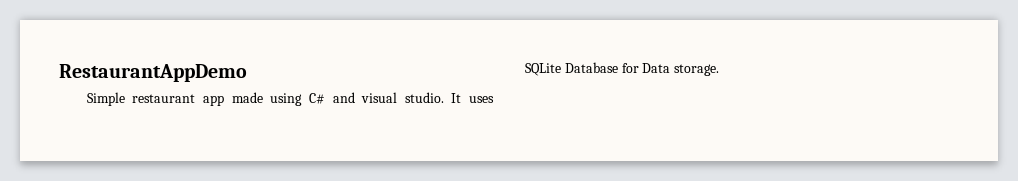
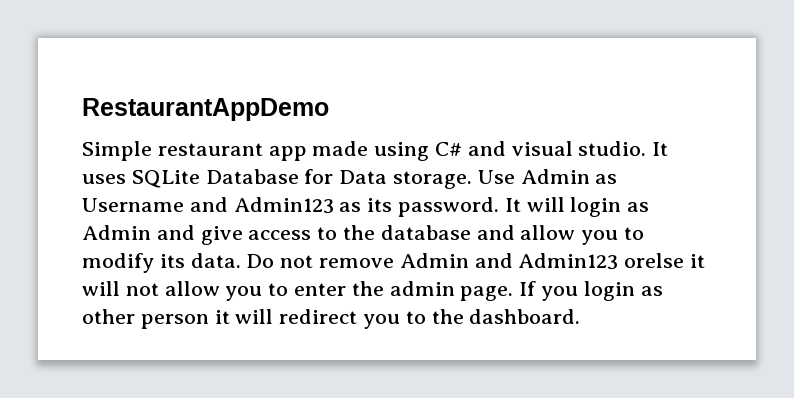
+ Use Admin as Username and Admin123 as its password. It will login as Admin and give access to the database and allow you to modify its data. Do not remove Admin and Admin123 orelse it will not allow you to enter the admin page. If you login as other person it will redirect you to the dashboard.

